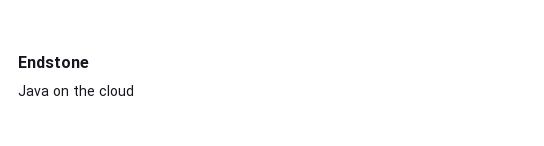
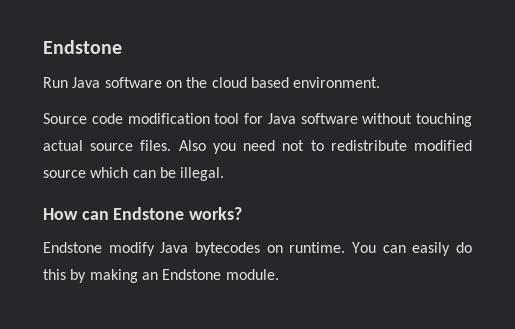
- Java on the cloud
+ Run Java software on the cloud based environment.
+ Source code modification tool for Java software without touching actual source files. Also you need not to redistribute modified source which can be illegal.
+ How can Endstone works?
+ Endstone modify Java bytecodes on runtime. You can easily do this by making an Endstone module.

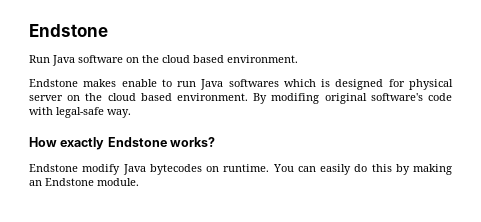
- Source code modification tool for Java software without touching actual source files. Also you need not to redistribute modified source which can be illegal.
+ Endstone makes enable to run Java softwares which is designed for physical server on the cloud based environment. By modifing original software's code with legal-safe way.
- How can Endstone works?
+ How exactly Endstone works?

